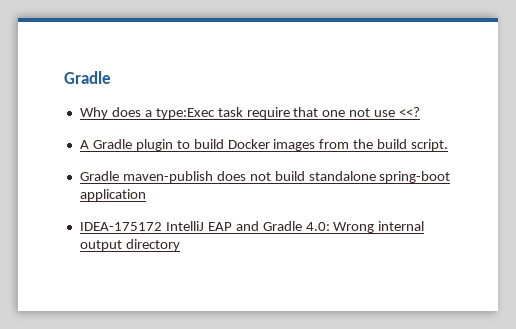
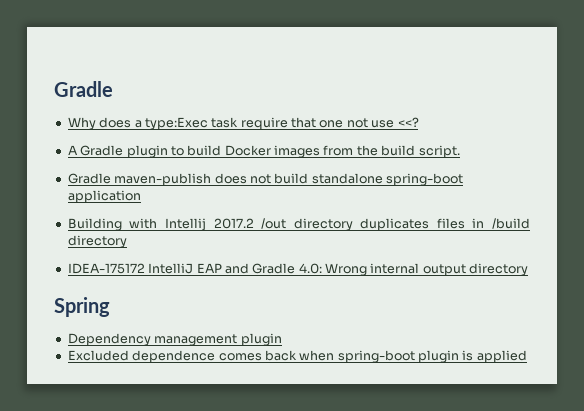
+ Building with Intellij 2017.2 /out directory duplicates files in /build directory
+ Spring
+ Dependency management plugin
+ Excluded dependence comes back when spring-boot plugin is applied

